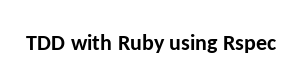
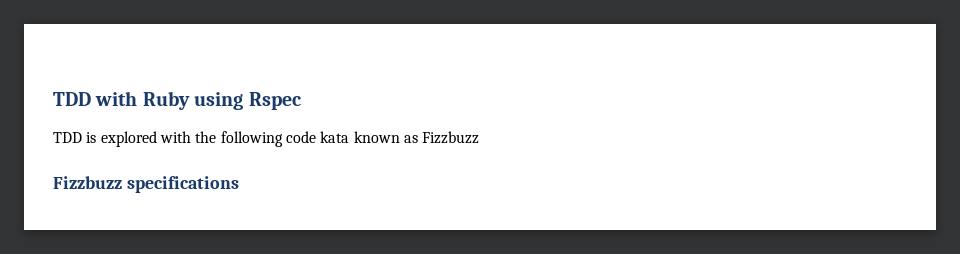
+ TDD is explored with the following code kata known as Fizzbuzz
+ Fizzbuzz specifications

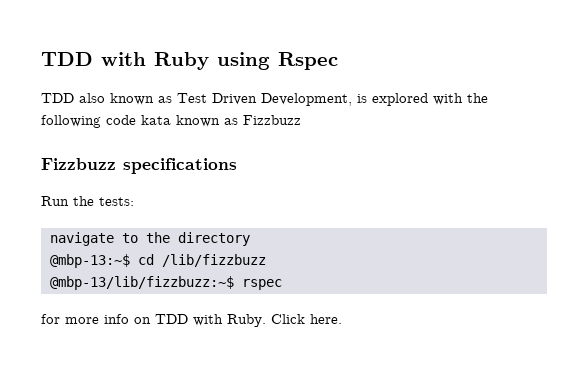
- TDD is explored with the following code kata known as Fizzbuzz
+ TDD also known as Test Driven Development, is explored with the following code kata known as Fizzbuzz
+ Run the tests:
+ navigate to the directory
+ @mbp-13:~$ cd /lib/fizzbuzz
+ @mbp-13/lib/fizzbuzz:~$ rspec
+ for more info on TDD with Ruby. Click here.

